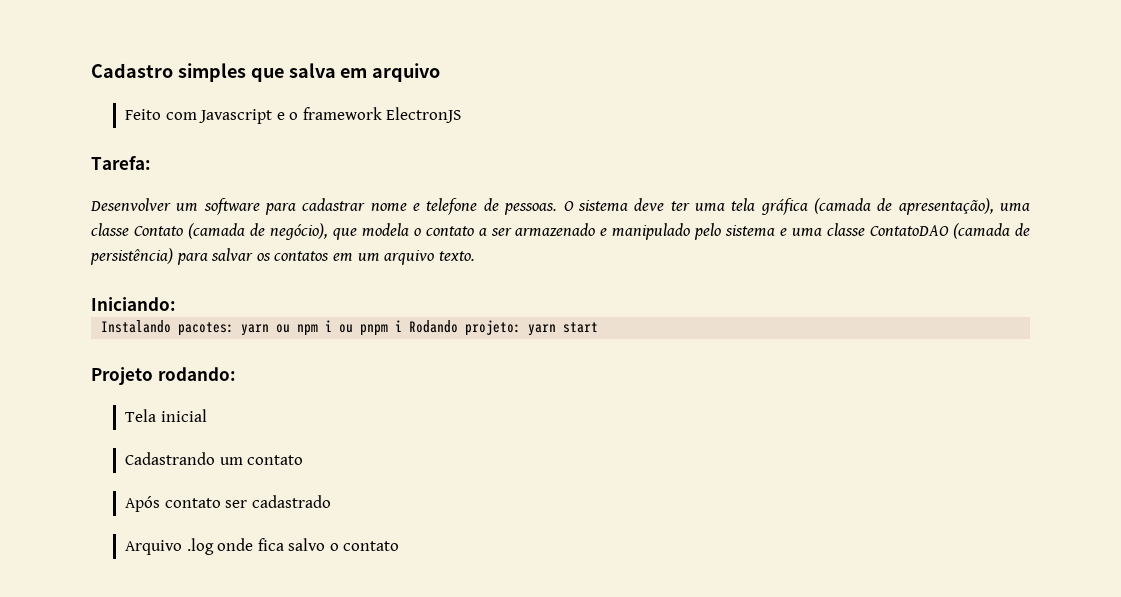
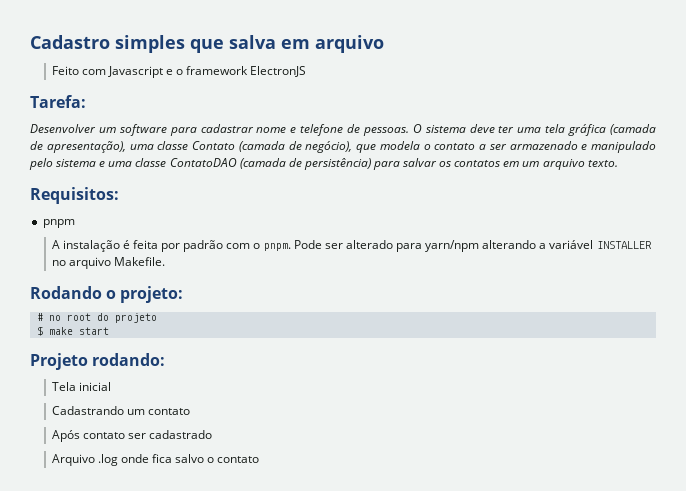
- Iniciando:
- Instalando pacotes: yarn ou npm i ou pnpm i Rodando projeto: yarn start
+ Requisitos:
+ pnpm
+ A instalação é feita por padrão com o pnpm. Pode ser alterado para yarn/npm alterando a variável INSTALLER no arquivo Makefile.
+ Rodando o projeto:
+ # no root do projeto
+ $ make start

